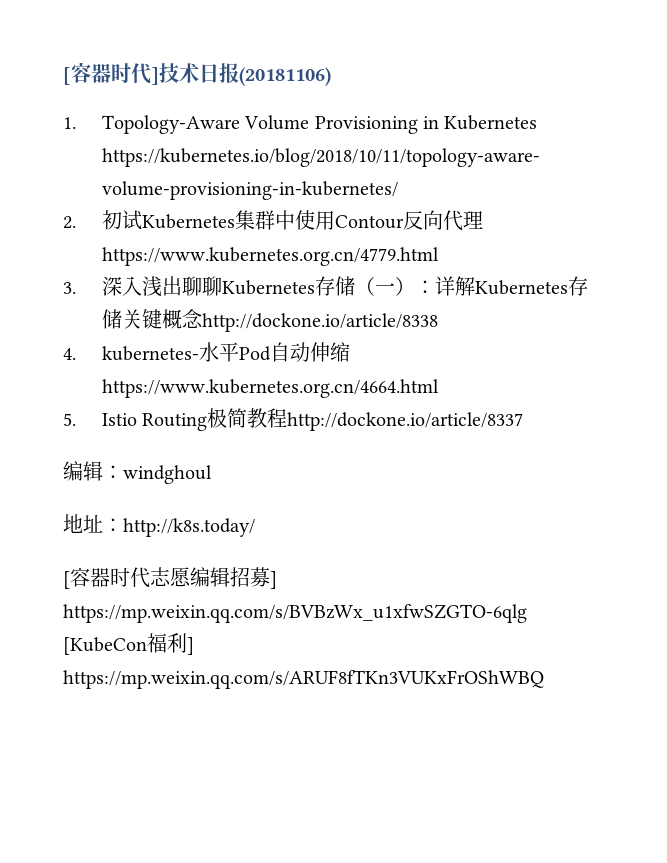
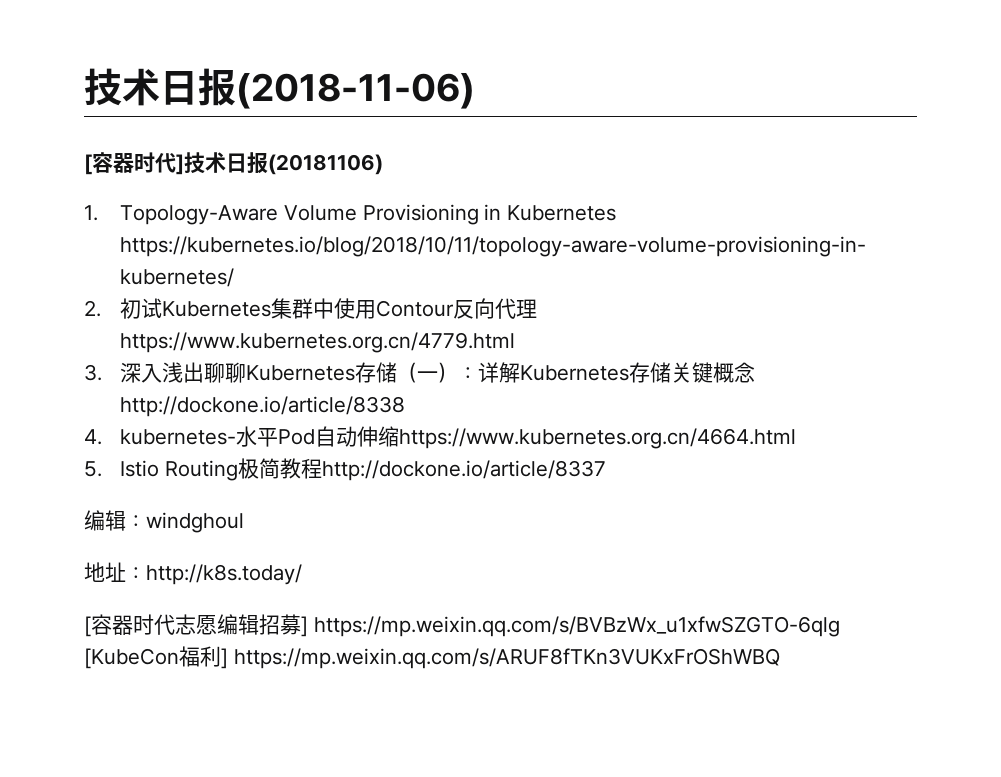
+ 技术日报(2018-11-06)

